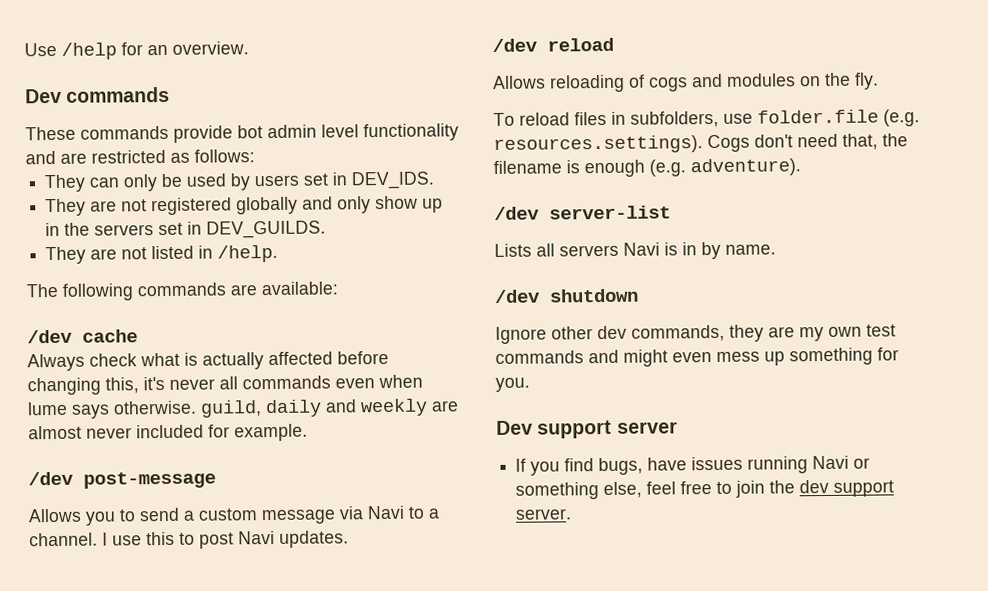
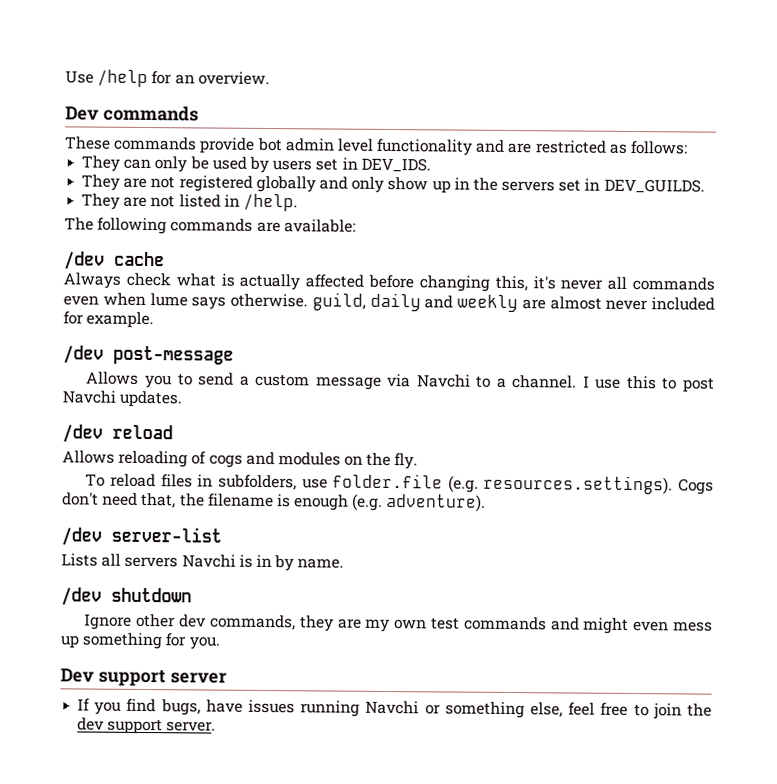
- Allows you to send a custom message via Navi to a channel.
+ Allows you to send a custom message via Navchi to a channel.
- I use this to post Navi updates.
+ I use this to post Navchi updates.
- Lists all servers Navi is in by name.
+ Lists all servers Navchi is in by name.
- If you find bugs, have issues running Navi or something else, feel free to join the dev support server.
+ If you find bugs, have issues running Navchi or something else, feel free to join the dev support server.

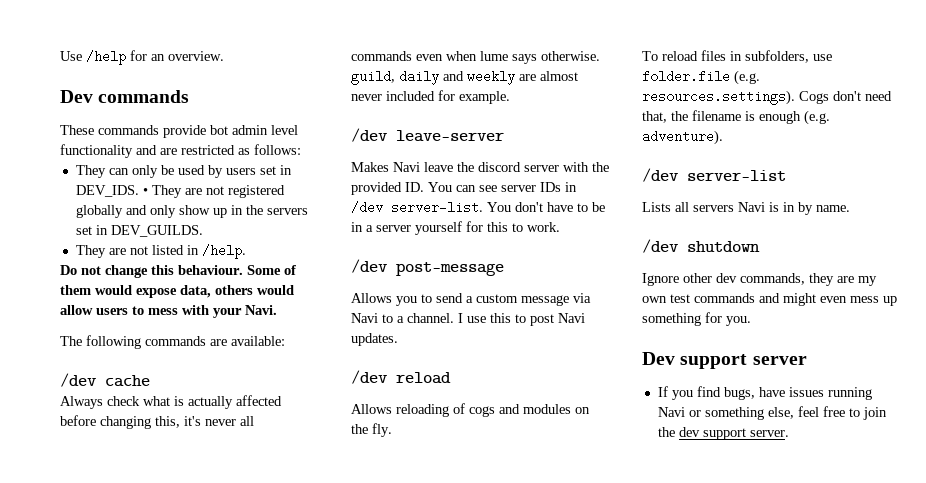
- They can only be used by users set in DEV_IDS.
- They are not registered globally and only show up in the servers set in DEV_GUILDS.
+ They can only be used by users set in DEV_IDS. • They are not registered globally and only show up in the servers set in DEV_GUILDS.
+ Do not change this behaviour. Some of them would expose data, others would allow users to mess with your Navi.
+ /dev leave-server
+ Makes Navi leave the discord server with the provided ID. You can see server IDs in /dev server-list. You don't have to be in a server yourself for this to work.
- Allows you to send a custom message via Navchi to a channel.
+ Allows you to send a custom message via Navi to a channel.
- I use this to post Navchi updates.
+ I use this to post Navi updates.
- Lists all servers Navchi is in by name.
+ Lists all servers Navi is in by name.
- If you find bugs, have issues running Navchi or something else, feel free to join the dev support server.
+ If you find bugs, have issues running Navi or something else, feel free to join the dev support server.

